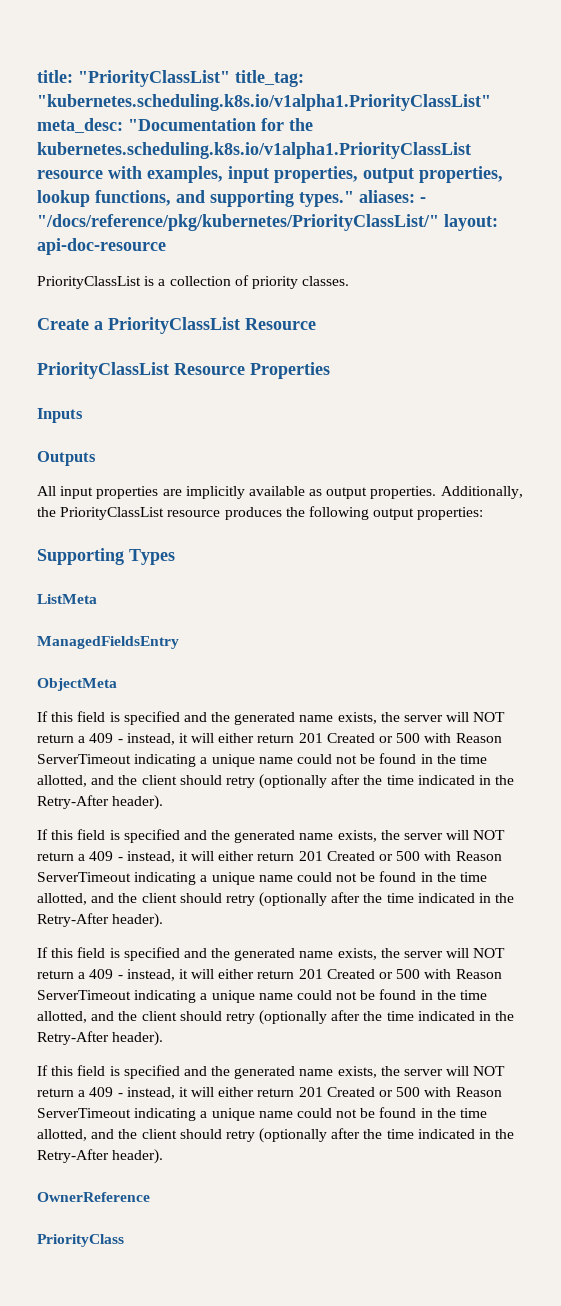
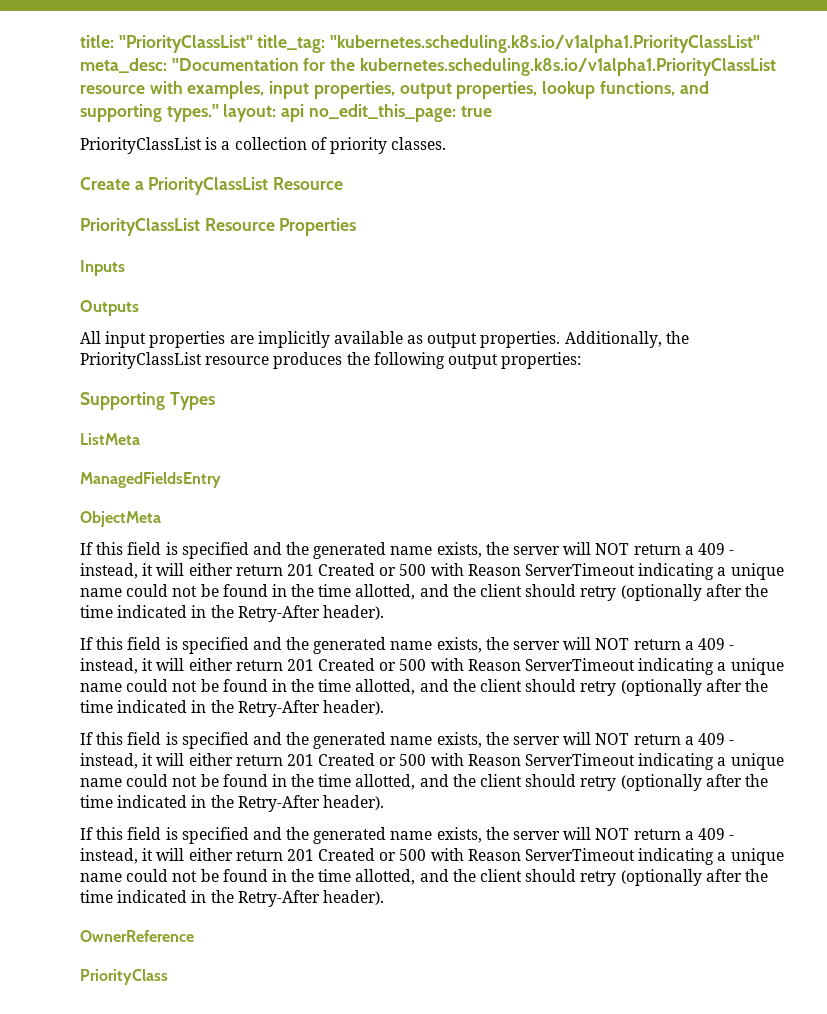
- title: "PriorityClassList" title_tag: "kubernetes.scheduling.k8s.io/v1alpha1.PriorityClassList" meta_desc: "Documentation for the kubernetes.scheduling.k8s.io/v1alpha1.PriorityClassList resource with examples, input properties, output properties, lookup functions, and supporting types." aliases: - "/docs/reference/pkg/kubernetes/PriorityClassList/" layout: api-doc-resource
+ title: "PriorityClassList" title_tag: "kubernetes.scheduling.k8s.io/v1alpha1.PriorityClassList" meta_desc: "Documentation for the kubernetes.scheduling.k8s.io/v1alpha1.PriorityClassList resource with examples, input properties, output properties, lookup functions, and supporting types." layout: api no_edit_this_page: true

